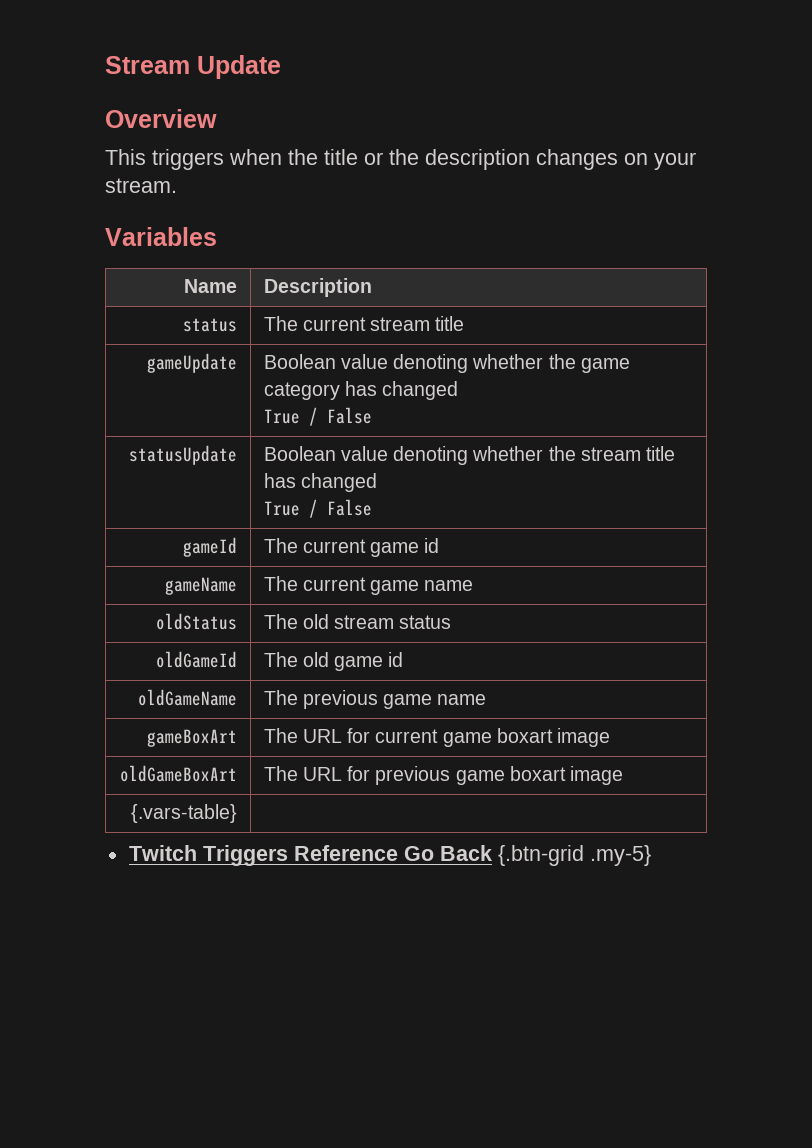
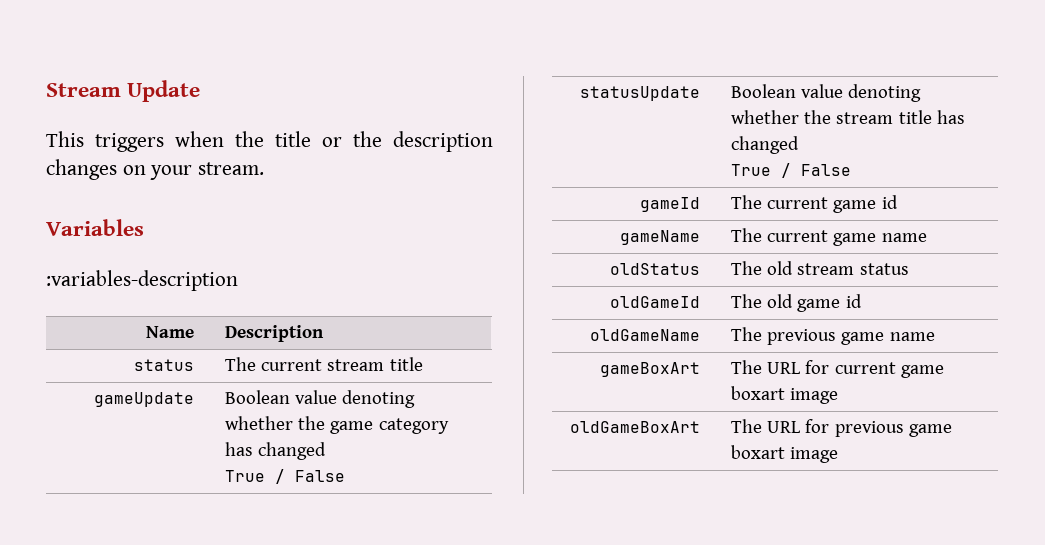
- Overview
+ :variables-description
- {.vars-table} |
- Twitch Triggers Reference Go Back {.btn-grid .my-5}

